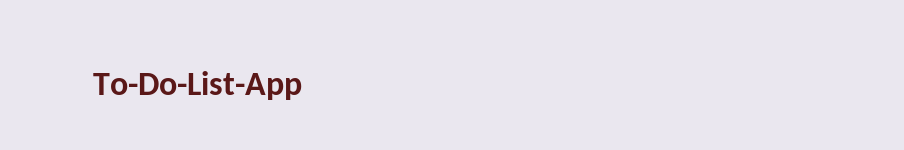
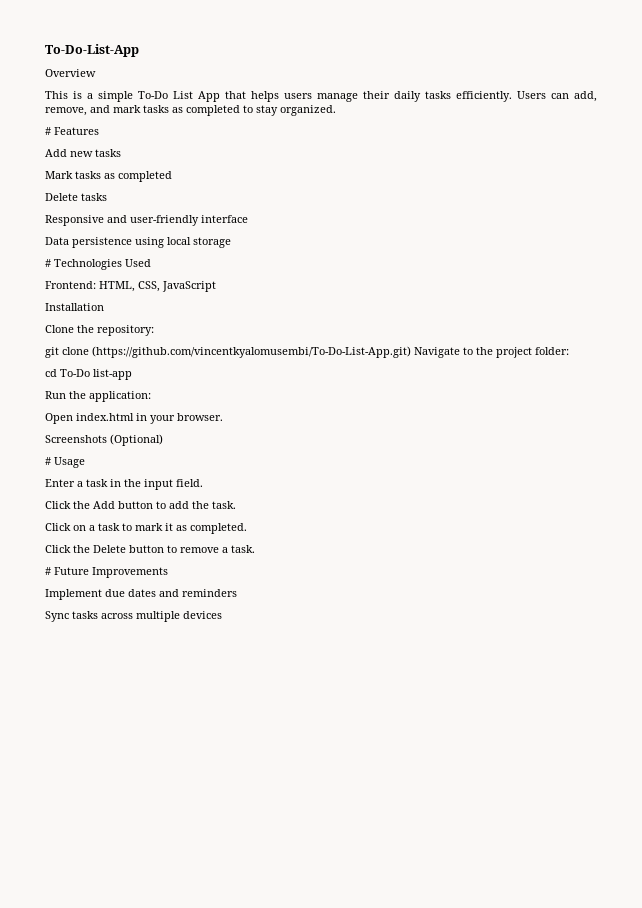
+ Overview
+ This is a simple To-Do List App that helps users manage their daily tasks efficiently. Users can add, remove, and mark tasks as completed to stay organized.
+ # Features
+ Add new tasks
+ Mark tasks as completed
+ Delete tasks
+ Responsive and user-friendly interface
+ Data persistence using local storage
+ # Technologies Used
+ Frontend: HTML, CSS, JavaScript
+ Installation
+ Clone the repository:
+ git clone (https://github.com/vincentkyalomusembi/To-Do-List-App.git) Navigate to the project folder:
+ cd To-Do list-app
+ Run the application:
+ Open index.html in your browser.
+ Screenshots (Optional)
+ # Usage
+ Enter a task in the input field.
+ Click the Add button to add the task.
+ Click on a task to mark it as completed.
+ Click the Delete button to remove a task.
+ # Future Improvements
+ Implement due dates and reminders
+ Sync tasks across multiple devices

